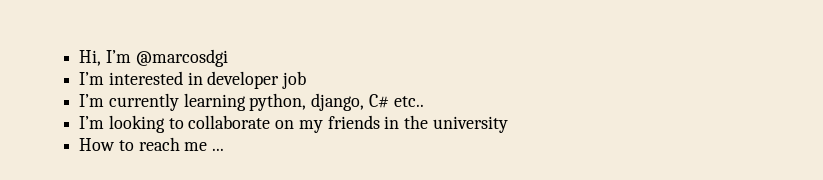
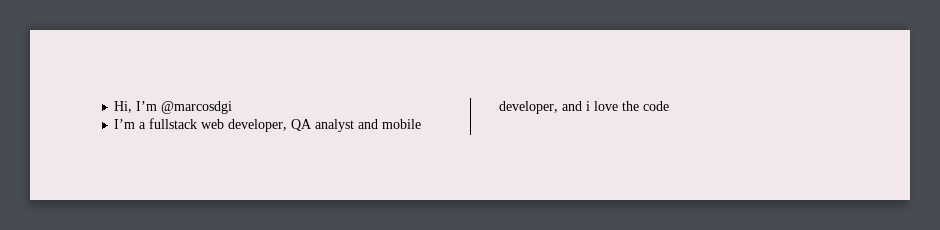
- I’m interested in developer job
- I’m currently learning python, django, C# etc..
- I’m looking to collaborate on my friends in the university
- How to reach me ...
+ I’m a fullstack web developer, QA analyst and mobile developer, and i love the code

